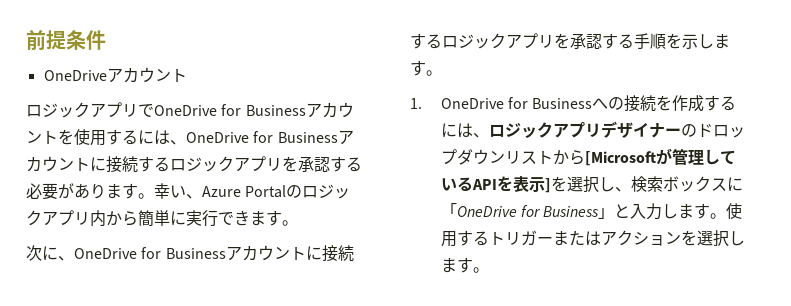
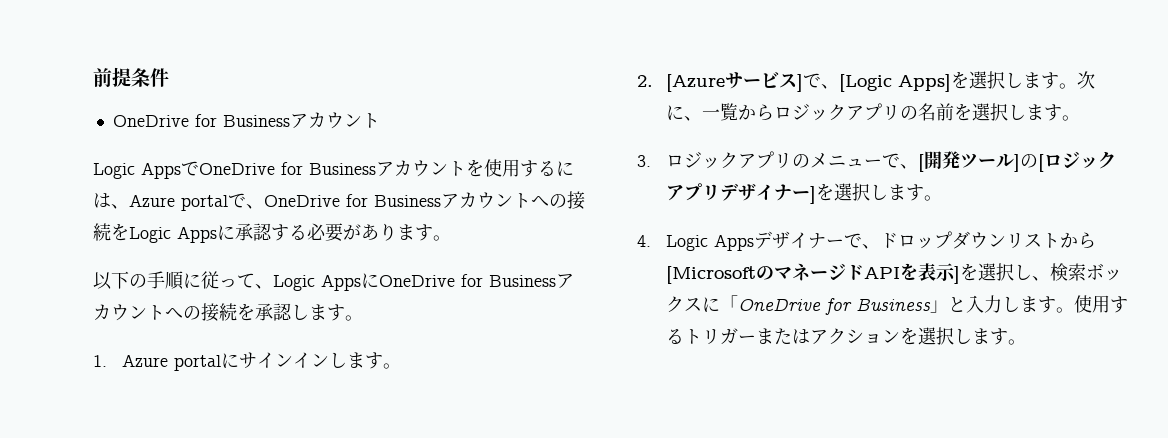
  前提条件
- OneDriveアカウント
+ OneDrive for Businessアカウント
- ロジックアプリでOneDrive for Businessアカウントを使用するには、OneDrive for Businessアカウントに接続するロジックアプリを承認する必要があります。幸い、Azure Portalのロジックアプリ内から簡単に実行できます。
- 次に、OneDrive for Businessアカウントに接続するロジックアプリを承認する手順を示します。
- 1. OneDrive for Businessへの接続を作成するには、ロジックアプリデザイナーのドロップダウンリストから[Microsoftが管理しているAPIを表示]を選択し、検索ボックスに「OneDrive for Business」と入力します。
+ Logic AppsでOneDrive for Businessアカウントを使用するには、Azure portalで、OneDrive for Businessアカウントへの接続をLogic Appsに承認する必要があります。
+ 以下の手順に従って、Logic AppsにOneDrive for Businessアカウントへの接続を承認します。
+ 1. Azure portalにサインインします。
+ 2. [Azureサービス]で、[Logic Apps]を選択します。次に、一覧からロジックアプリの名前を選択します。
+ 3.ロジックアプリのメニューで、[開発ツール]の[ロジックアプリデザイナー]を選択します。
+ 4. Logic Appsデザイナーで、ドロップダウンリストから[MicrosoftのマネージドAPIを表示]を選択し、検索ボックスに「OneDrive for Business」と入力します。

